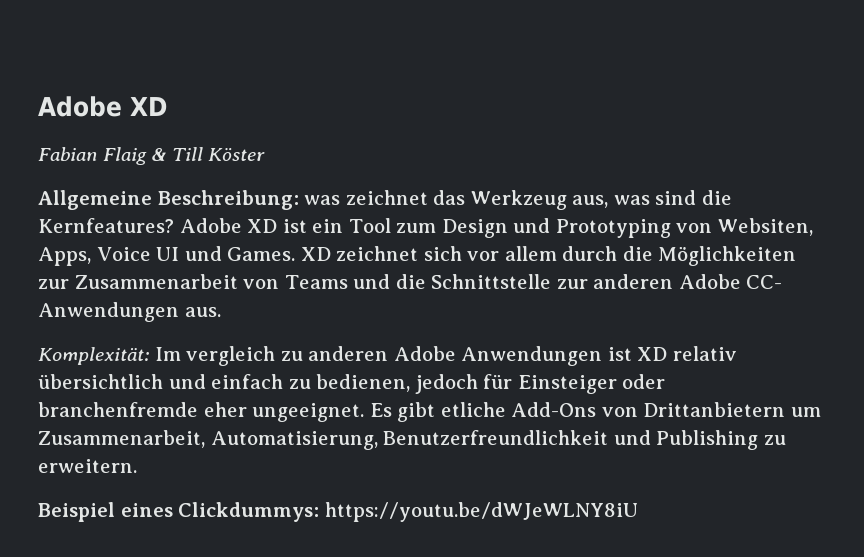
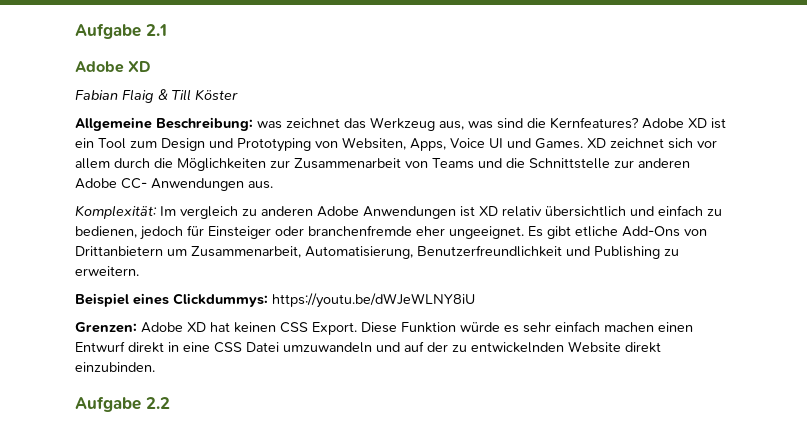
+ Aufgabe 2.1
+ Grenzen: Adobe XD hat keinen CSS Export. Diese Funktion würde es sehr einfach machen einen Entwurf direkt in eine CSS Datei umzuwandeln und auf der zu entwickelnden Website direkt einzubinden.
+ Aufgabe 2.2

